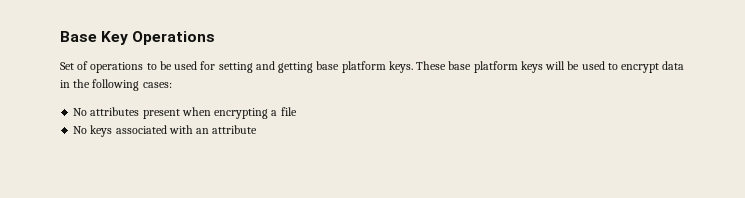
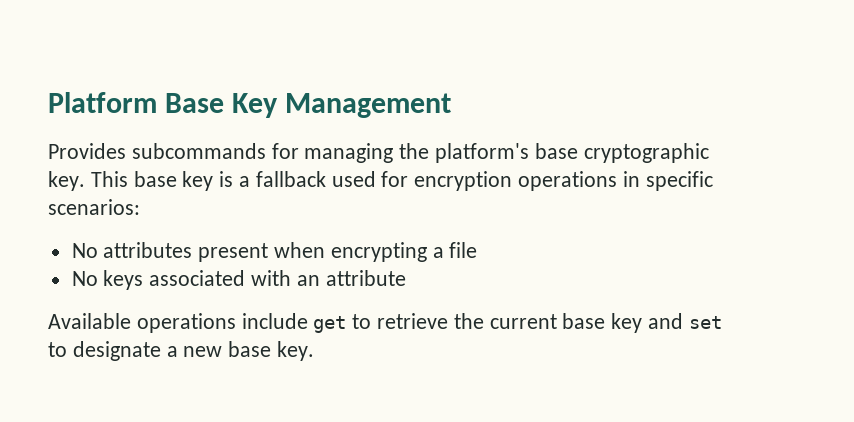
- Base Key Operations
- Set of operations to be used for setting and getting base platform keys. These base platform keys will be used to encrypt data in the following cases:
+ Platform Base Key Management
+ Provides subcommands for managing the platform's base cryptographic key. This base key is a fallback used for encryption operations in specific scenarios:
+ Available operations include get to retrieve the current base key and set to designate a new base key.

